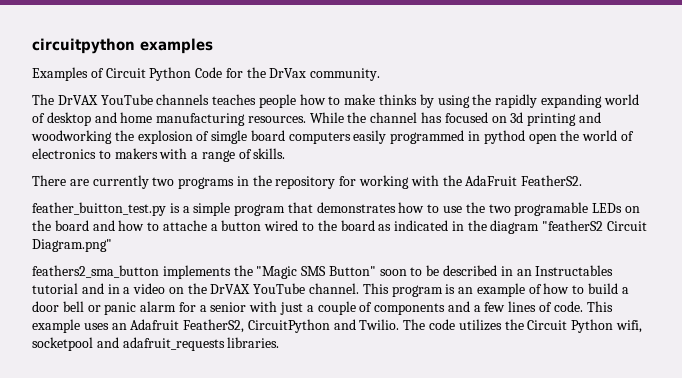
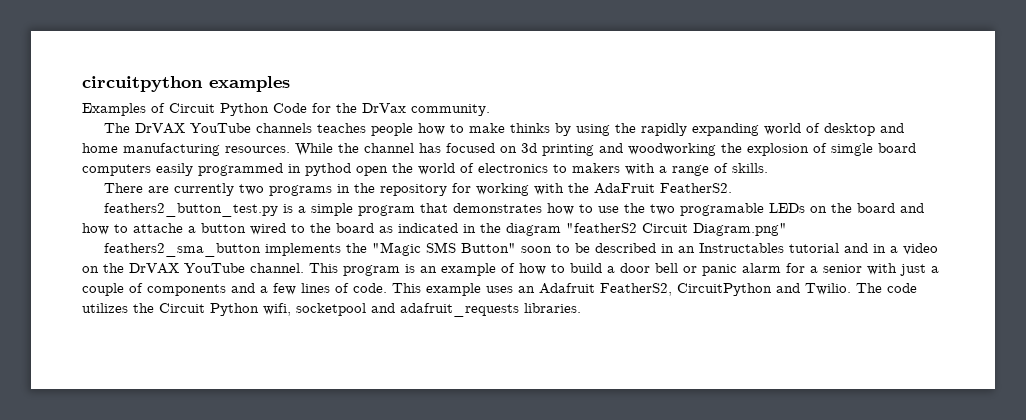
- feather_buitton_test.py is a simple program that demonstrates how to use the two programable LEDs on the board and how to attache a button wired to the board as indicated in the diagram "featherS2 Circuit Diagram.png"
+ feathers2_button_test.py is a simple program that demonstrates how to use the two programable LEDs on the board and how to attache a button wired to the board as indicated in the diagram "featherS2 Circuit Diagram.png"

